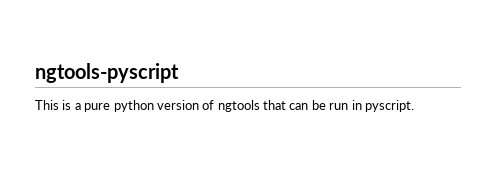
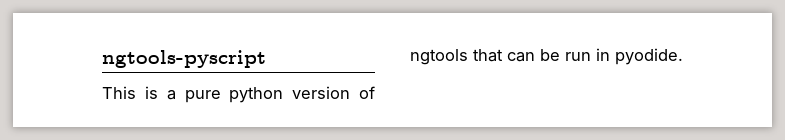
- This is a pure python version of ngtools that can be run in pyscript.
+ This is a pure python version of ngtools that can be run in pyodide.

